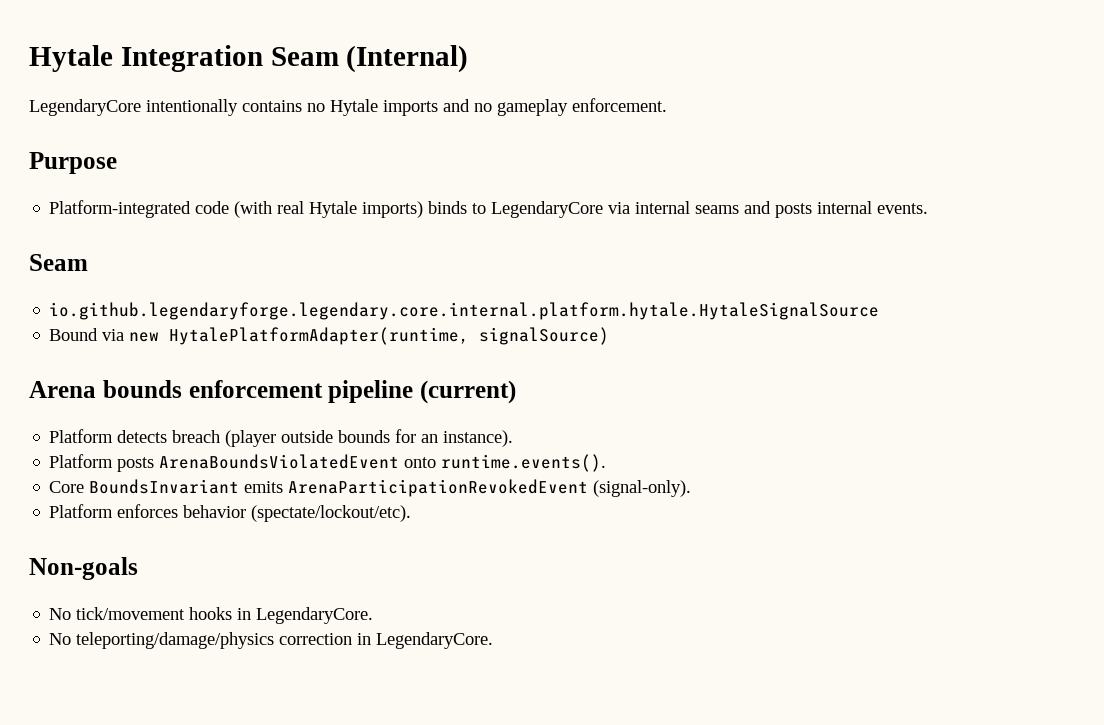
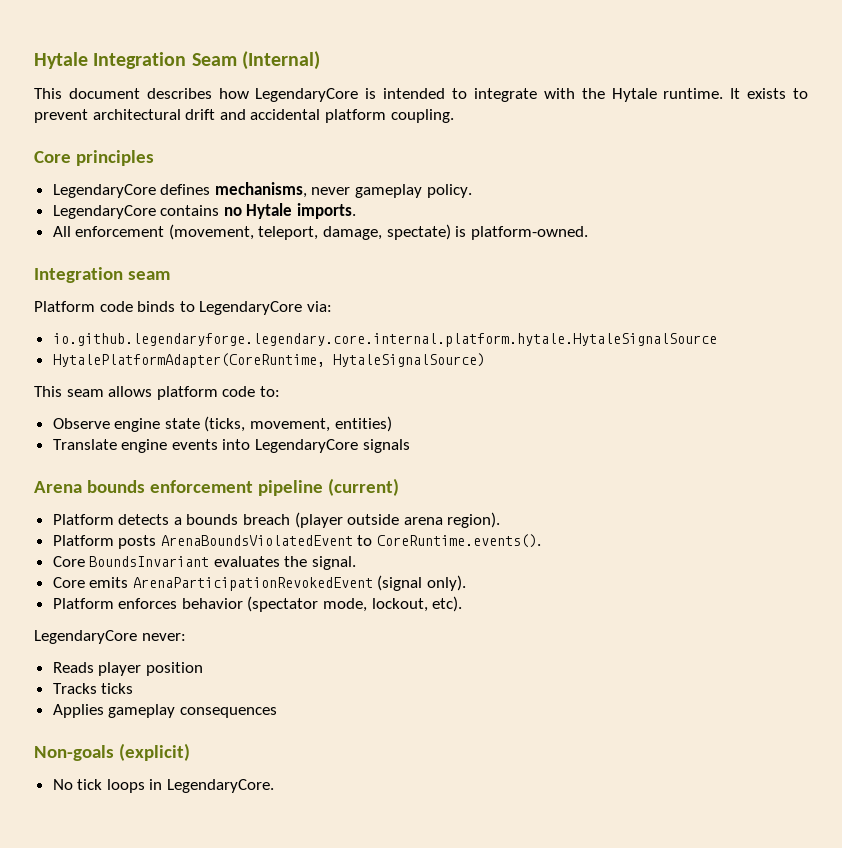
- LegendaryCore intentionally contains no Hytale imports and no gameplay enforcement.
- Purpose
- Platform-integrated code (with real Hytale imports) binds to LegendaryCore via internal seams and posts internal events.
- Seam
+ This document describes how LegendaryCore is intended to integrate with the Hytale runtime. It exists to prevent architectural drift and accidental platform coupling.
+ Core principles
+ LegendaryCore defines mechanisms, never gameplay policy.
+ LegendaryCore contains no Hytale imports.
+ All enforcement (movement, teleport, damage, spectate) is platform-owned.
+ Integration seam
+ Platform code binds to LegendaryCore via:
  io.github.legendaryforge.legendary.core.internal.platform.hytale.HytaleSignalSource
- Bound via new HytalePlatformAdapter(runtime, signalSource)
+ HytalePlatformAdapter(CoreRuntime, HytaleSignalSource)
+ This seam allows platform code to:
+ Observe engine state (ticks, movement, entities)
+ Translate engine events into LegendaryCore signals
- Platform detects breach (player outside bounds for an instance).
+ Platform detects a bounds breach (player outside arena region).
- Platform posts ArenaBoundsViolatedEvent onto runtime.events().
+ Platform posts ArenaBoundsViolatedEvent to CoreRuntime.events().
- Core BoundsInvariant emits ArenaParticipationRevokedEvent (signal-only).
- Platform enforces behavior (spectate/lockout/etc).
+ Core BoundsInvariant evaluates the signal.
+ Core emits ArenaParticipationRevokedEvent (signal only).
+ Platform enforces behavior (spectator mode, lockout, etc).
+ LegendaryCore never:
+ Reads player position
+ Tracks ticks
+ Applies gameplay consequences
- Non-goals
- No tick/movement hooks in LegendaryCore.
- No teleporting/damage/physics correction in LegendaryCore.
+ Non-goals (explicit)
+ No tick loops in LegendaryCore.

